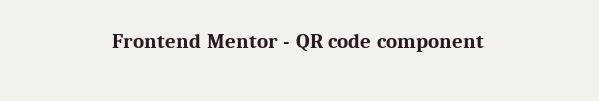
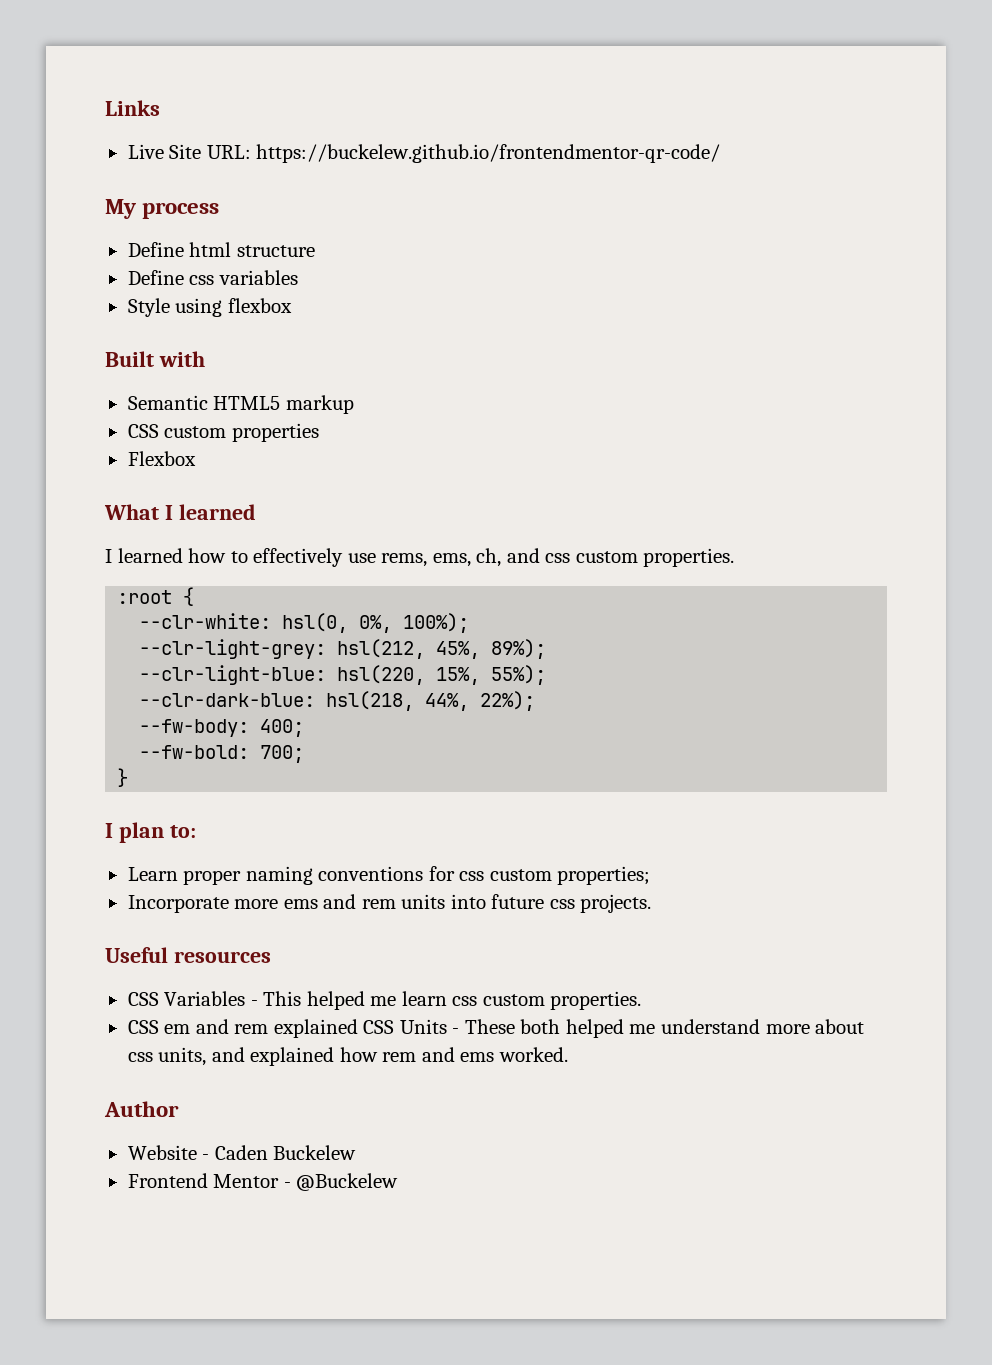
- Frontend Mentor - QR code component
+ Links
+ Live Site URL: https://buckelew.github.io/frontendmentor-qr-code/
+ My process
+ Define html structure
+ Define css variables
+ Style using flexbox
+ Built with
+ Semantic HTML5 markup
+ CSS custom properties
+ Flexbox
+ What I learned
+ I learned how to effectively use rems, ems, ch, and css custom properties.
+ :root {
+ --clr-white: hsl(0, 0%, 100%);
+ --clr-light-grey: hsl(212, 45%, 89%);
+ --clr-light-blue: hsl(220, 15%, 55%);
+ --clr-dark-blue: hsl(218, 44%, 22%);
+ --fw-body: 400;
+ --fw-bold: 700;
+ }
+ I plan to:
+ Learn proper naming conventions for css custom properties;
+ Incorporate more ems and rem units into future css projects.
+ Useful resources
+ CSS Variables - This helped me learn css custom properties.
+ CSS em and rem explained CSS Units - These both helped me understand more about css units, and explained how rem and ems worked.
+ Author
+ Website - Caden Buckelew
+ Frontend Mentor - @Buckelew

